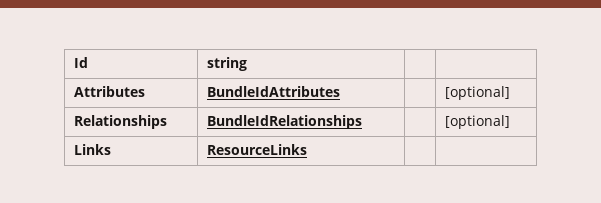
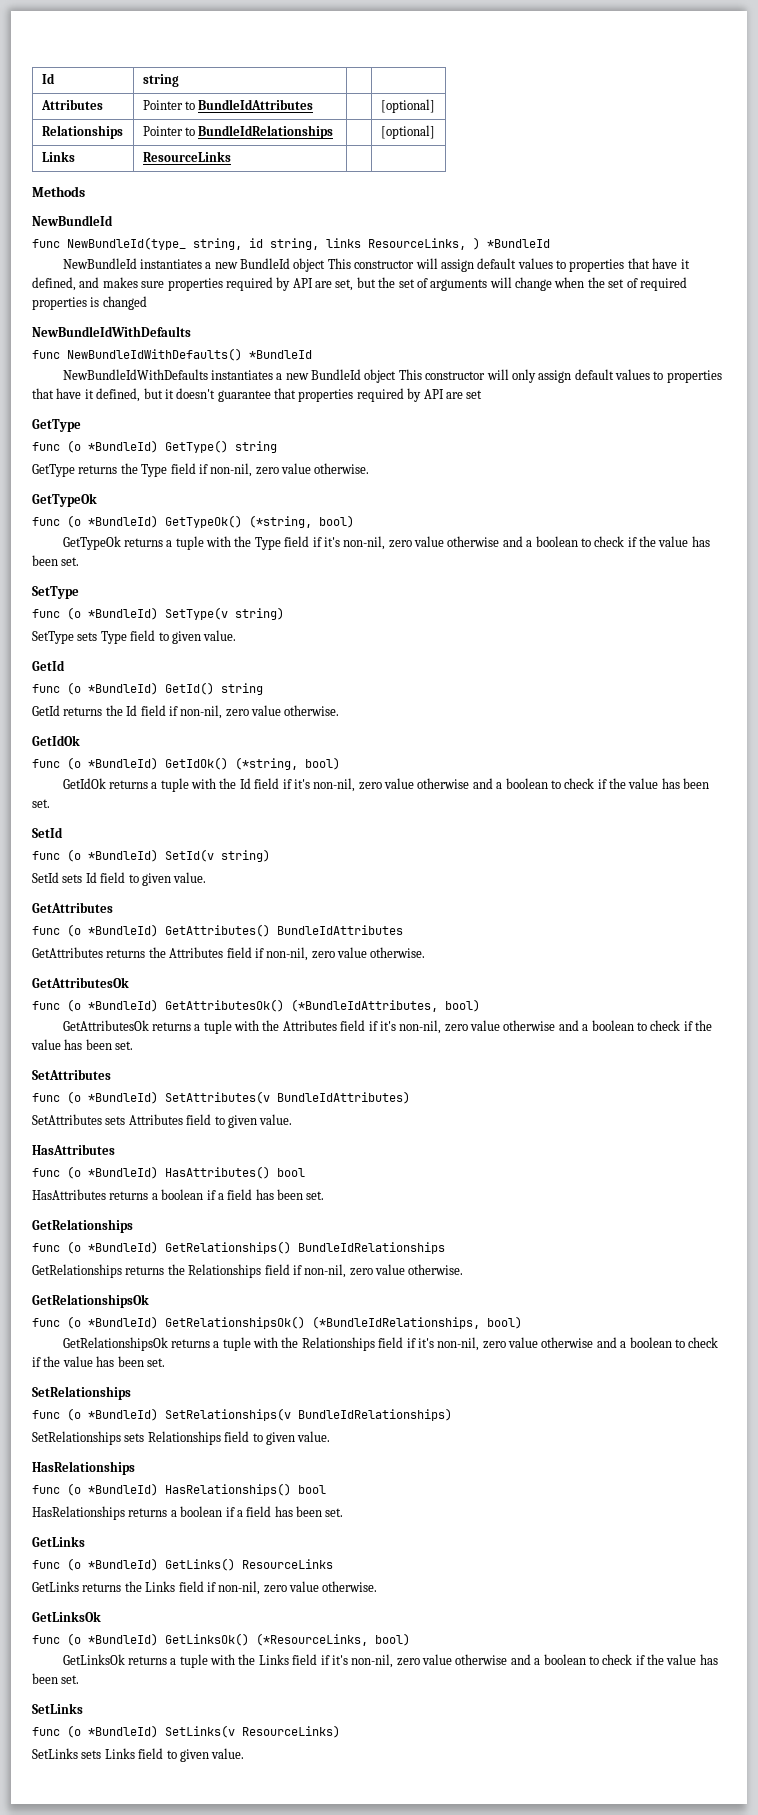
- Attributes | BundleIdAttributes | | [optional]
+ Attributes | Pointer to BundleIdAttributes | | [optional]
- Relationships | BundleIdRelationships | | [optional]
+ Relationships | Pointer to BundleIdRelationships | | [optional]
+ Methods
+ NewBundleId
+ func NewBundleId(type_ string, id string, links ResourceLinks, ) *BundleId
+ NewBundleId instantiates a new BundleId object This constructor will assign default values to properties that have it defined, and makes sure properties required by API are set, but the set of arguments will change when the set of required properties is changed
+ NewBundleIdWithDefaults
+ func NewBundleIdWithDefaults() *BundleId
+ NewBundleIdWithDefaults instantiates a new BundleId object This constructor will only assign default values to properties that have it defined, but it doesn't guarantee that properties required by API are set
+ GetType
+ func (o *BundleId) GetType() string
+ GetType returns the Type field if non-nil, zero value otherwise.
+ GetTypeOk
+ func (o *BundleId) GetTypeOk() (*string, bool)
+ GetTypeOk returns a tuple with the Type field if it's non-nil, zero value otherwise and a boolean to check if the value has been set.
+ SetType
+ func (o *BundleId) SetType(v string)
+ SetType sets Type field to given value.
+ GetId
+ func (o *BundleId) GetId() string
+ GetId returns the Id field if non-nil, zero value otherwise.
+ GetIdOk
+ func (o *BundleId) GetIdOk() (*string, bool)
+ GetIdOk returns a tuple with the Id field if it's non-nil, zero value otherwise and a boolean to check if the value has been set.
+ SetId
+ func (o *BundleId) SetId(v string)
+ SetId sets Id field to given value.
+ GetAttributes
+ func (o *BundleId) GetAttributes() BundleIdAttributes
+ GetAttributes returns the Attributes field if non-nil, zero value otherwise.
+ GetAttributesOk
+ func (o *BundleId) GetAttributesOk() (*BundleIdAttributes, bool)
+ GetAttributesOk returns a tuple with the Attributes field if it's non-nil, zero value otherwise and a boolean to check if the value has been set.
+ SetAttributes
+ func (o *BundleId) SetAttributes(v BundleIdAttributes)
+ SetAttributes sets Attributes field to given value.
+ HasAttributes
+ func (o *BundleId) HasAttributes() bool
+ HasAttributes returns a boolean if a field has been set.
+ GetRelationships
+ func (o *BundleId) GetRelationships() BundleIdRelationships
+ GetRelationships returns the Relationships field if non-nil, zero value otherwise.
+ GetRelationshipsOk
+ func (o *BundleId) GetRelationshipsOk() (*BundleIdRelationships, bool)
+ GetRelationshipsOk returns a tuple with the Relationships field if it's non-nil, zero value otherwise and a boolean to check if the value has been set.
+ SetRelationships
+ func (o *BundleId) SetRelationships(v BundleIdRelationships)
+ SetRelationships sets Relationships field to given value.
+ HasRelationships
+ func (o *BundleId) HasRelationships() bool
+ HasRelationships returns a boolean if a field has been set.
+ GetLinks
+ func (o *BundleId) GetLinks() ResourceLinks
+ GetLinks returns the Links field if non-nil, zero value otherwise.
+ GetLinksOk
+ func (o *BundleId) GetLinksOk() (*ResourceLinks, bool)
+ GetLinksOk returns a tuple with the Links field if it's non-nil, zero value otherwise and a boolean to check if the value has been set.
+ SetLinks
+ func (o *BundleId) SetLinks(v ResourceLinks)
+ SetLinks sets Links field to given value.

